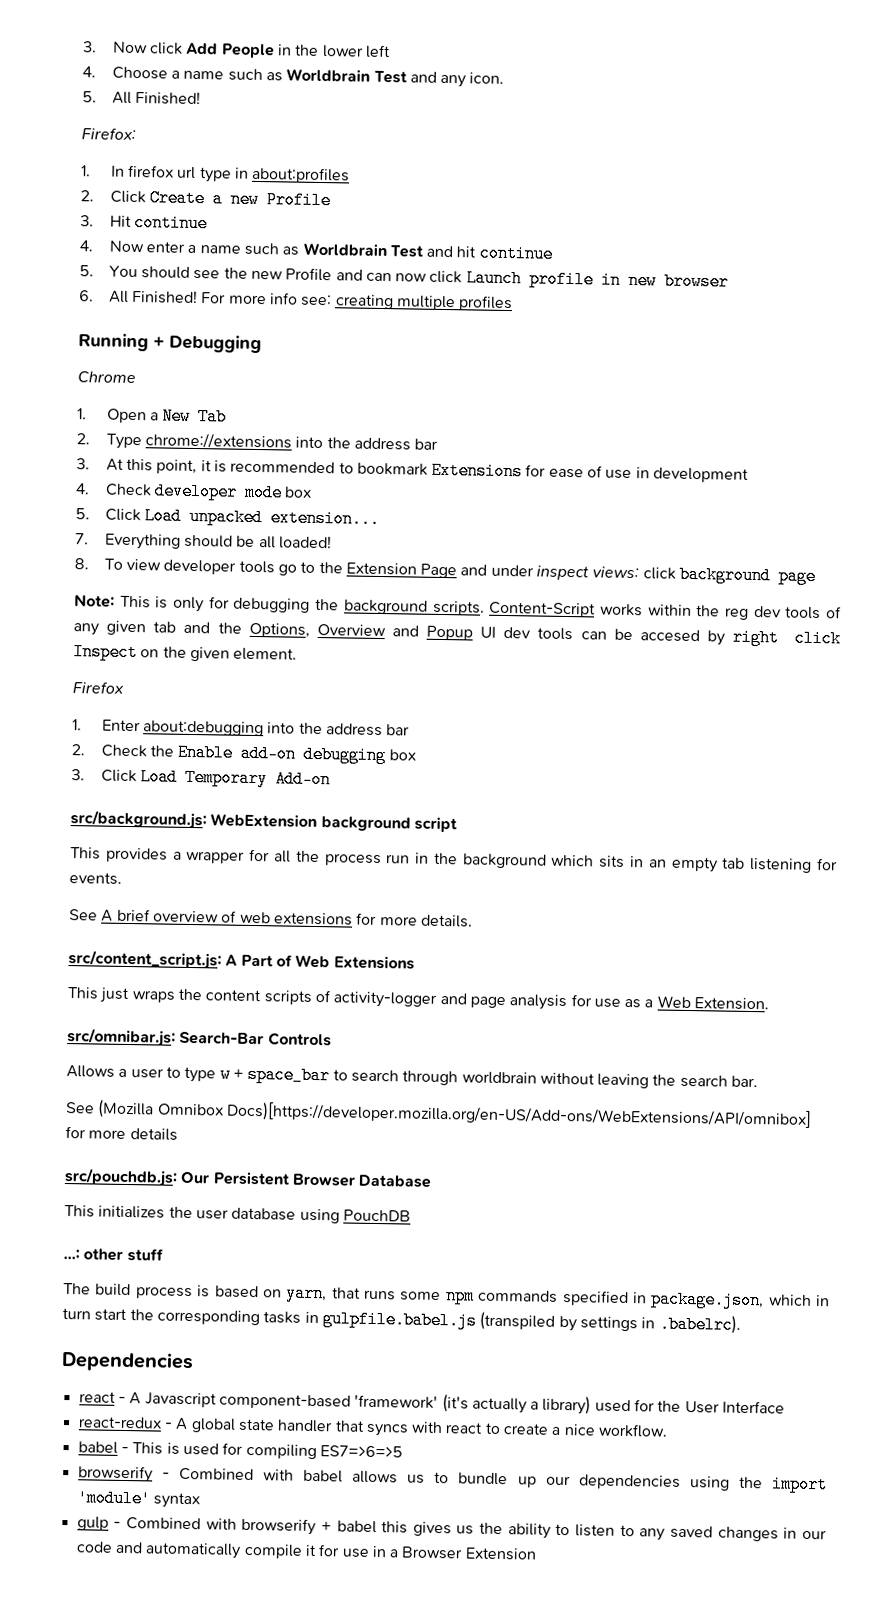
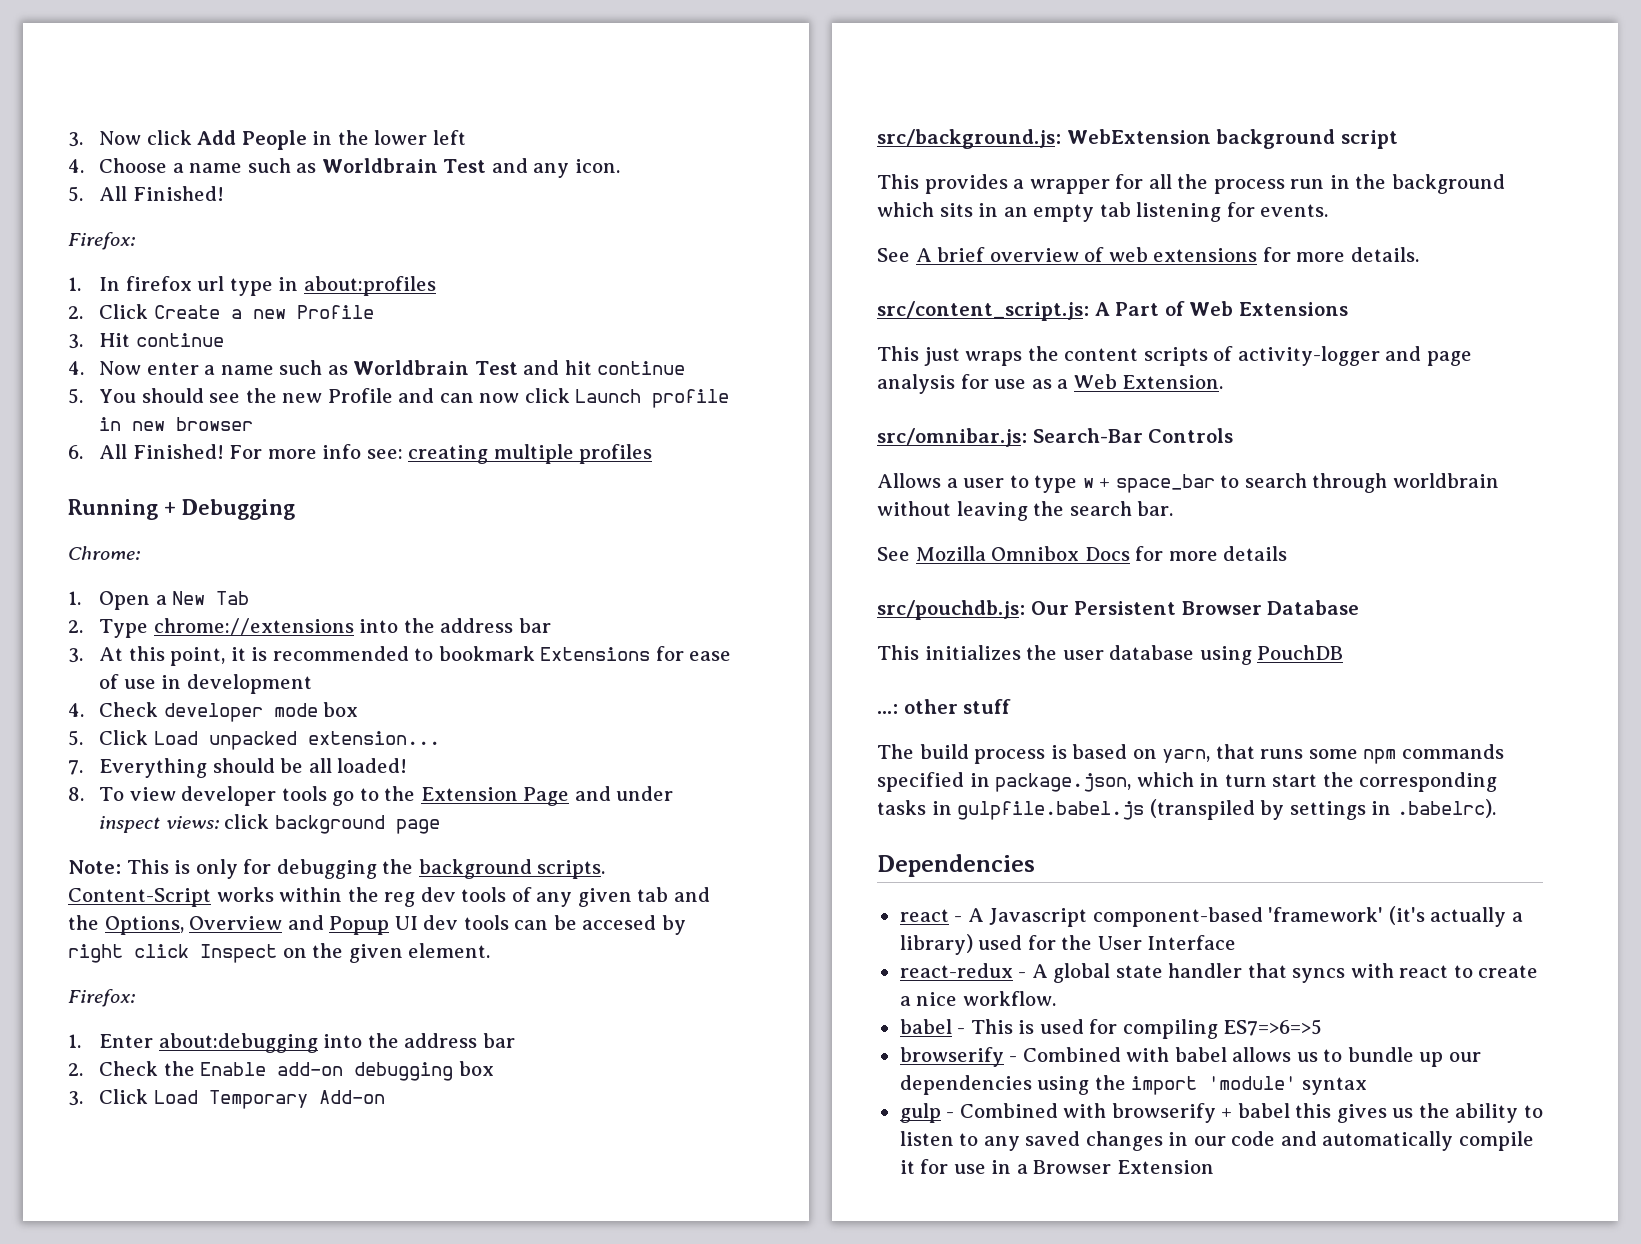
- Chrome
+ Chrome:
  Content-Script works within the reg dev tools of any given tab and the Options, Overview and Popup UI dev tools can be accesed by right click Inspect on the given element.
- Firefox
+ Firefox:
- See (Mozilla Omnibox Docs)[https://developer.mozilla.org/en-US/Add-ons/WebExtensions/API/omnibox] for more details
+ See Mozilla Omnibox Docs for more details

